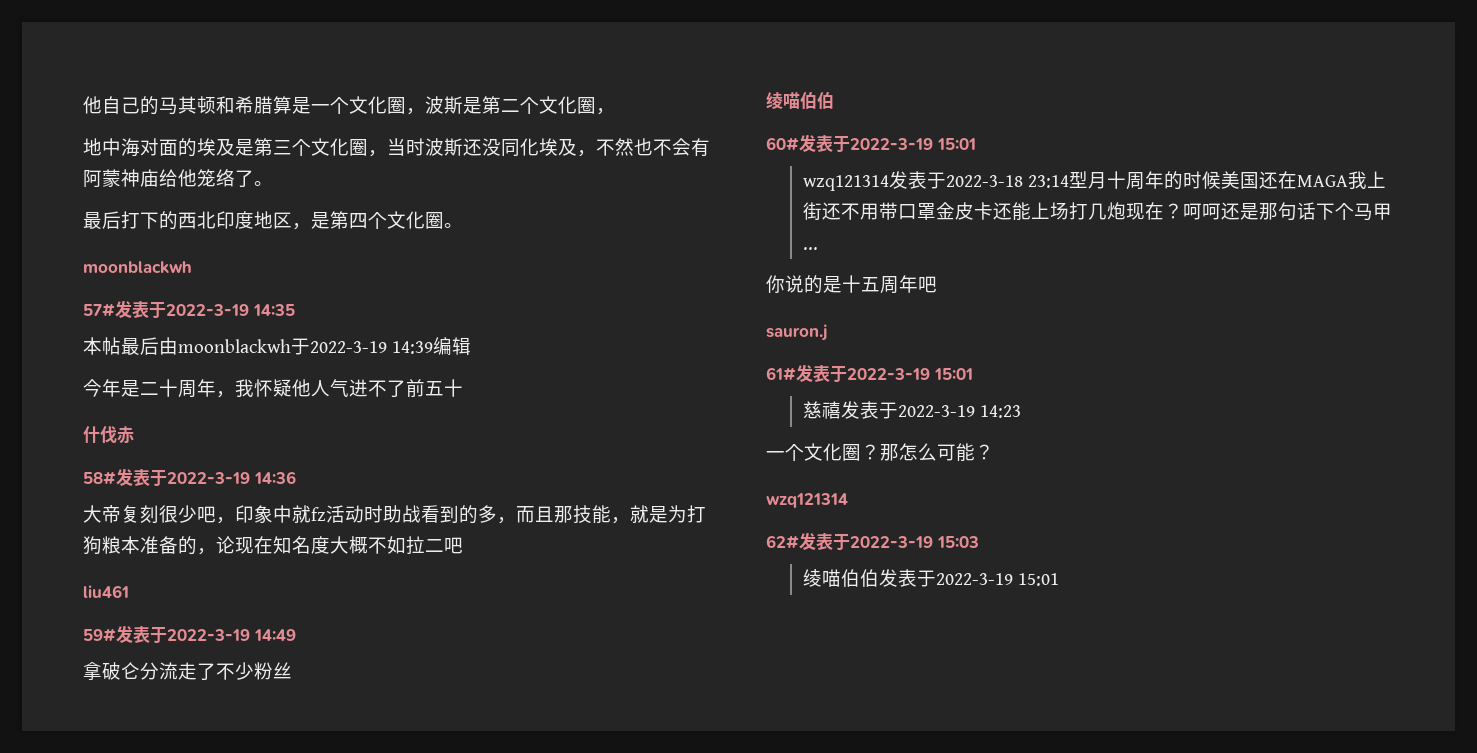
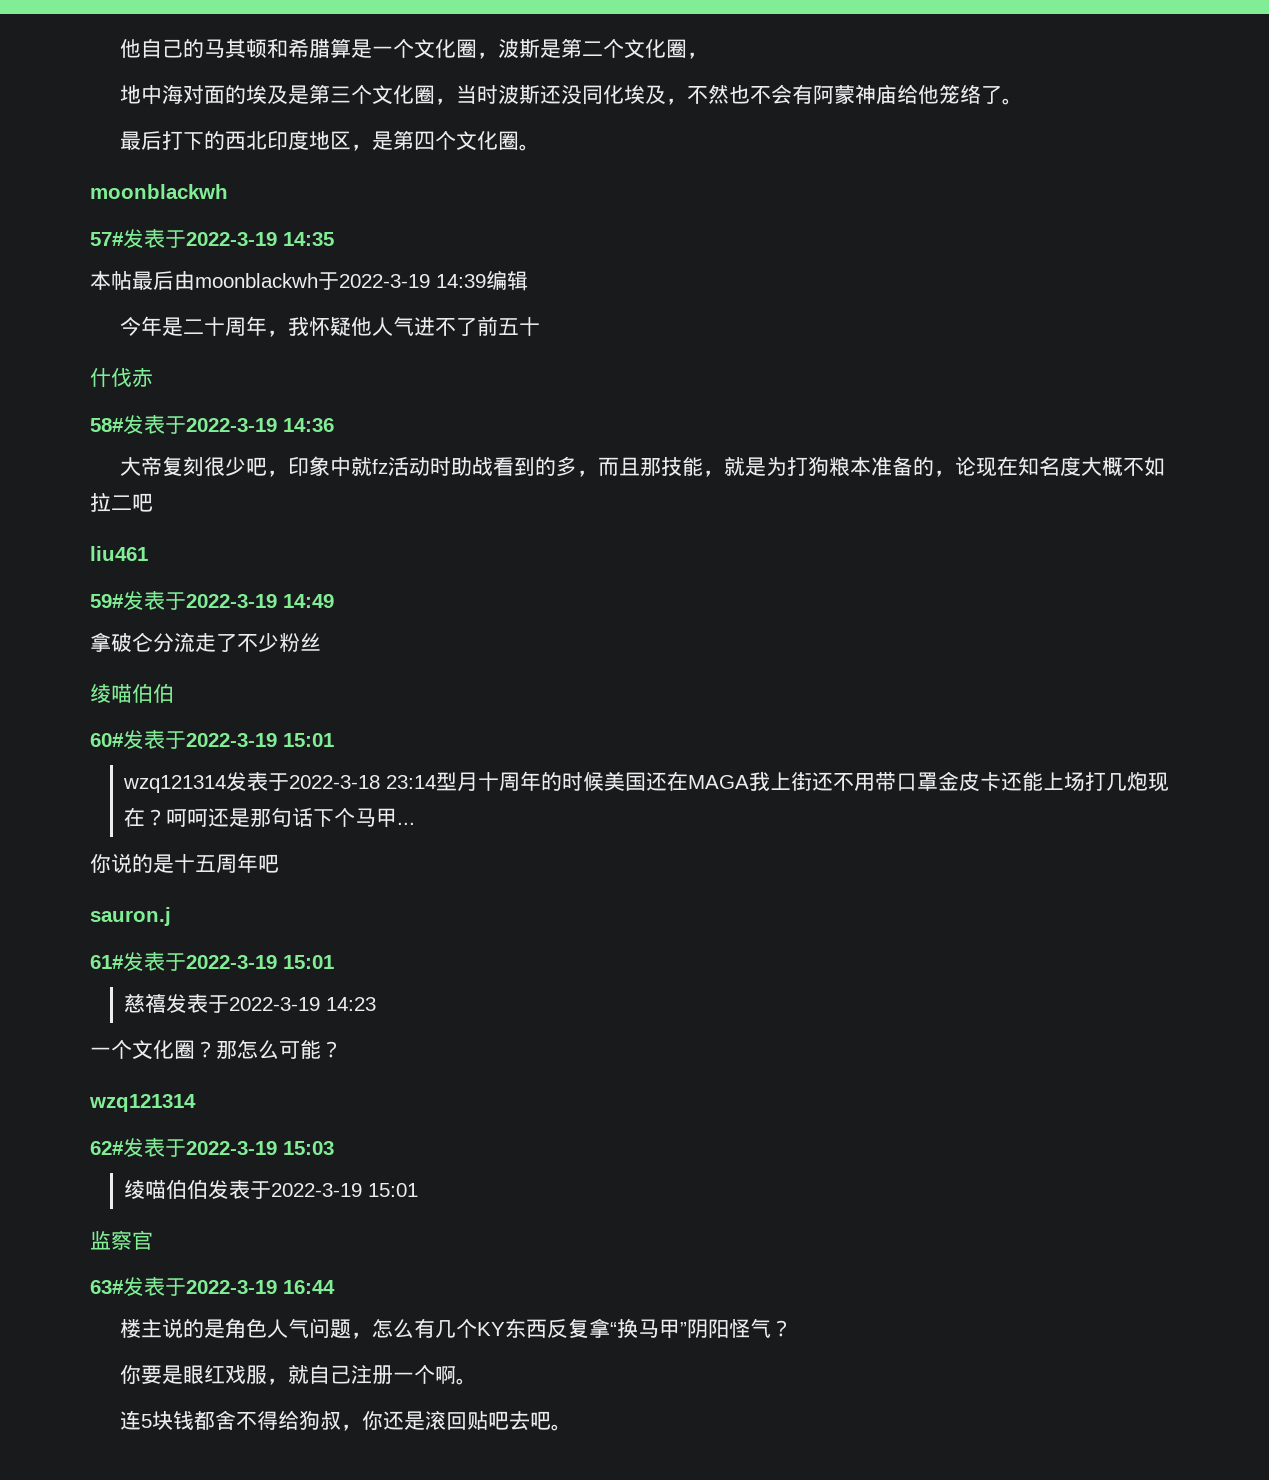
+ 监察官
+ 63#发表于2022-3-19 16:44
+ 楼主说的是角色人气问题，怎么有几个KY东西反复拿“换马甲”阴阳怪气？
+ 你要是眼红戏服，就自己注册一个啊。
+ 连5块钱都舍不得给狗叔，你还是滚回贴吧去吧。

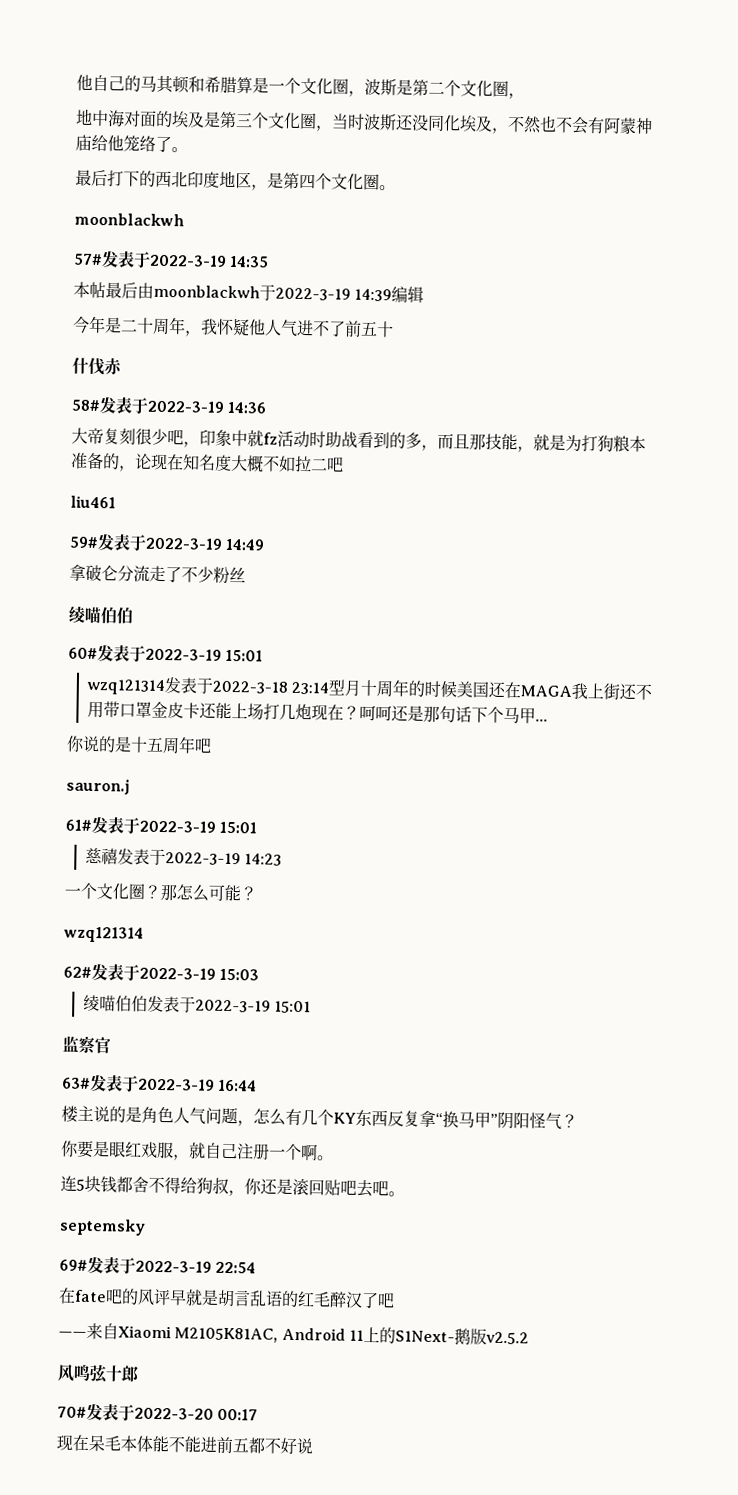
+ septemsky
+ 69#发表于2022-3-19 22:54
+ 在fate吧的风评早就是胡言乱语的红毛醉汉了吧
+ ——来自Xiaomi M2105K81AC, Android 11上的S1Next-鹅版v2.5.2
+ 风鸣弦十郎
+ 70#发表于2022-3-20 00:17
+ 现在呆毛本体能不能进前五都不好说

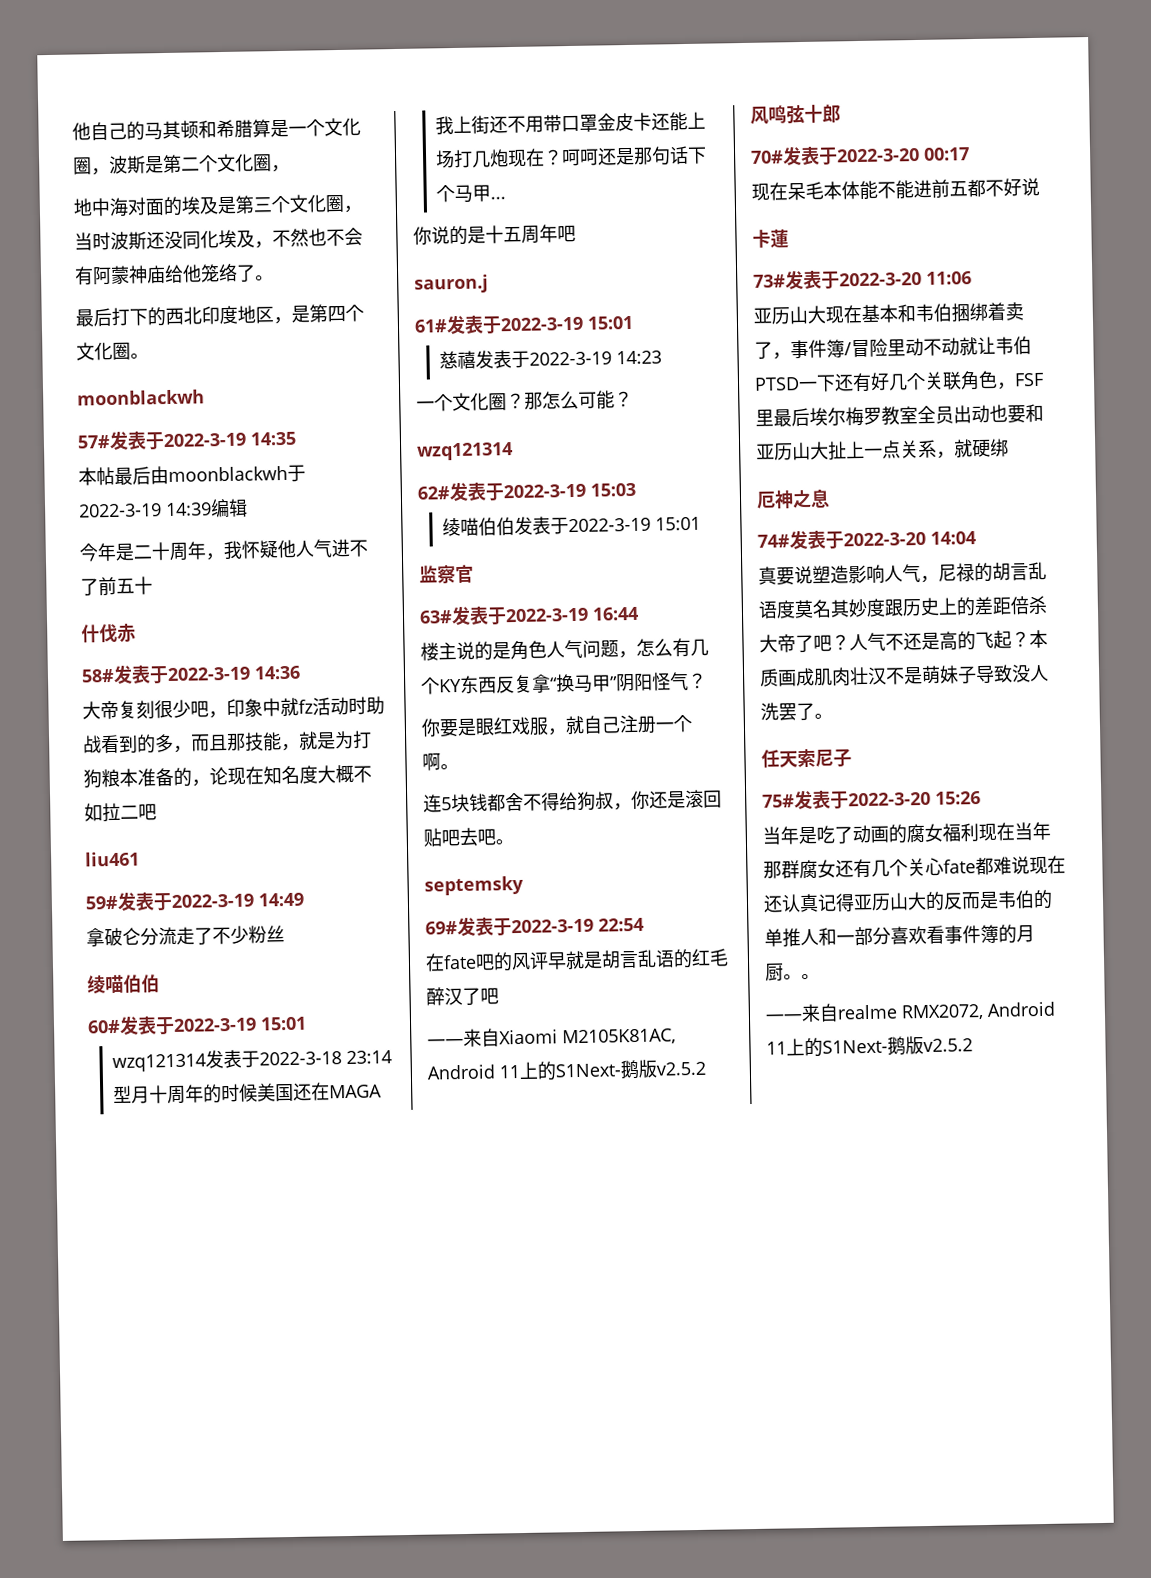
+ 卡蓮
+ 73#发表于2022-3-20 11:06
+ 亚历山大现在基本和韦伯捆绑着卖了，事件簿/冒险里动不动就让韦伯PTSD一下还有好几个关联角色，FSF里最后埃尔梅罗教室全员出动也要和亚历山大扯上一点关系，就硬绑
+ 厄神之息
+ 74#发表于2022-3-20 14:04
+ 真要说塑造影响人气，尼禄的胡言乱语度莫名其妙度跟历史上的差距倍杀大帝了吧？人气不还是高的飞起？本质画成肌肉壮汉不是萌妹子导致没人洗罢了。
+ 任天索尼子
+ 75#发表于2022-3-20 15:26
+ 当年是吃了动画的腐女福利现在当年那群腐女还有几个关心fate都难说现在还认真记得亚历山大的反而是韦伯的单推人和一部分喜欢看事件簿的月厨。。
+ ——来自realme RMX2072, Android 11上的S1Next-鹅版v2.5.2

